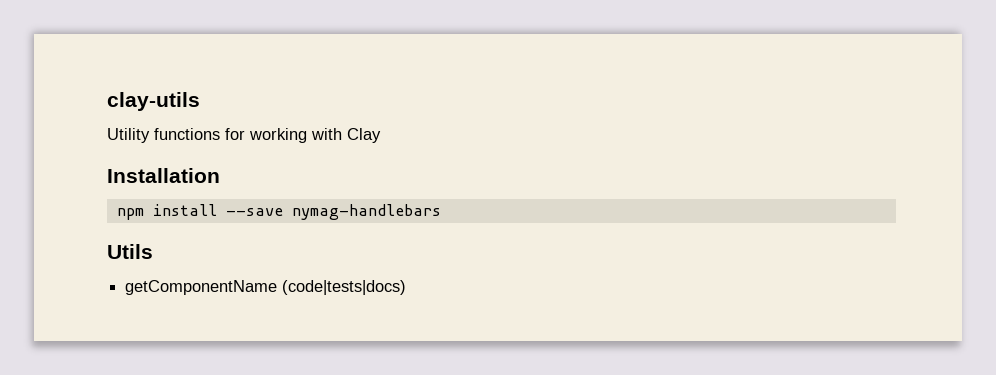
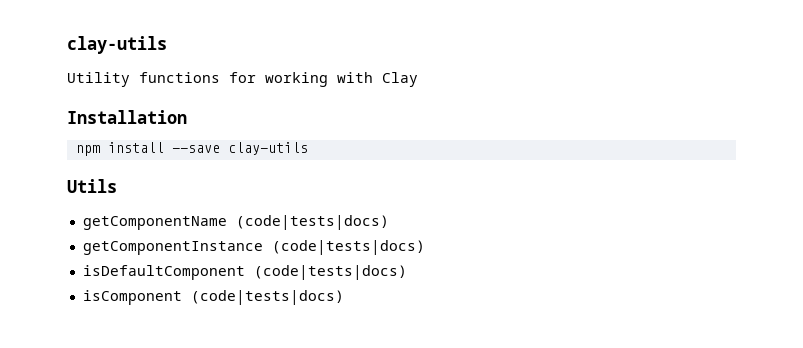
- npm install --save nymag-handlebars
+ npm install --save clay-utils
+ getComponentInstance (code|tests|docs)
+ isDefaultComponent (code|tests|docs)
+ isComponent (code|tests|docs)

